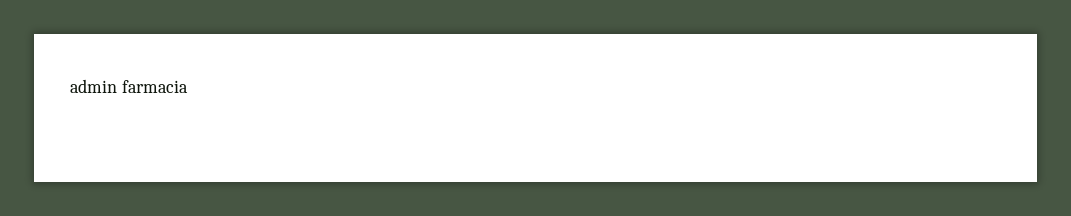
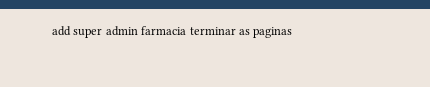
- admin farmacia
+ add super admin farmacia terminar as paginas

